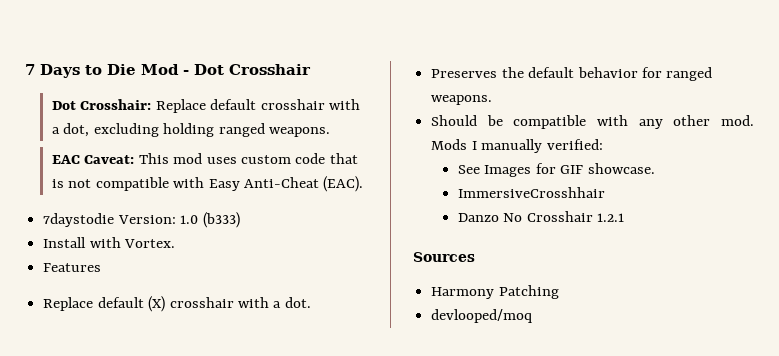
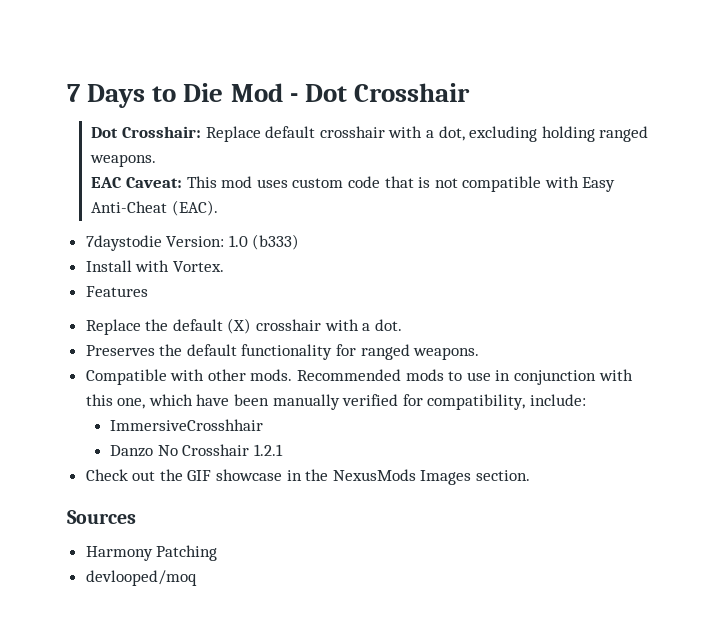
- Replace default (X) crosshair with a dot.
+ Replace the default (X) crosshair with a dot.
- Preserves the default behavior for ranged weapons.
+ Preserves the default functionality for ranged weapons.
- Should be compatible with any other mod. Mods I manually verified:
- See Images for GIF showcase.
+ Compatible with other mods. Recommended mods to use in conjunction with this one, which have been manually verified for compatibility, include:
+ Check out the GIF showcase in the NexusMods Images section.

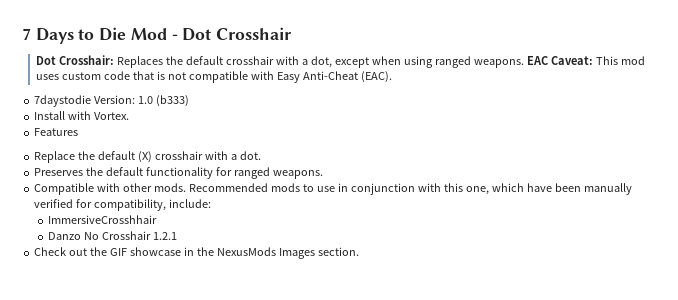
- Dot Crosshair: Replace default crosshair with a dot, excluding holding ranged weapons.
- EAC Caveat: This mod uses custom code that is not compatible with Easy Anti-Cheat (EAC).
+ Dot Crosshair: Replaces the default crosshair with a dot, except when using ranged weapons. EAC Caveat: This mod uses custom code that is not compatible with Easy Anti-Cheat (EAC).
- Sources
- Harmony Patching
- devlooped/moq

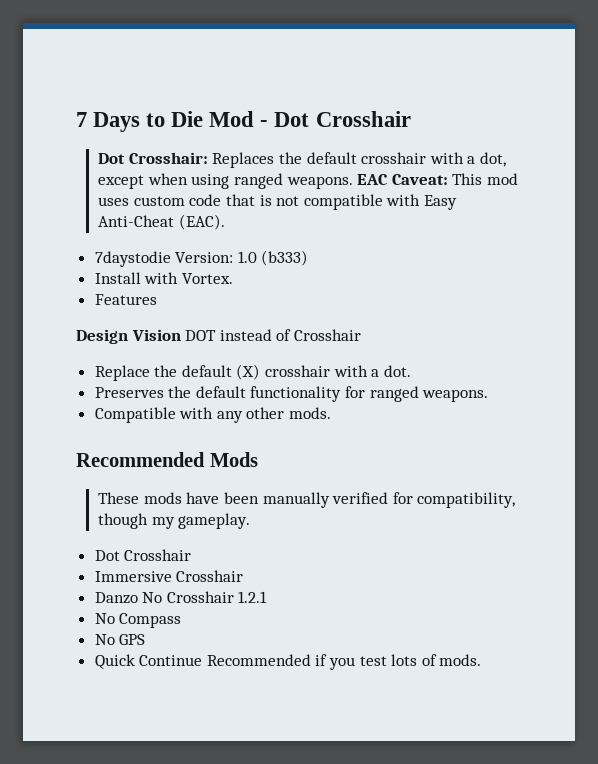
+ Design Vision DOT instead of Crosshair
- Compatible with other mods. Recommended mods to use in conjunction with this one, which have been manually verified for compatibility, include:
- ImmersiveCrosshhair
+ Compatible with any other mods.
+ Recommended Mods
+ These mods have been manually verified for compatibility, though my gameplay.
+ Dot Crosshair
+ Immersive Crosshair
  Danzo No Crosshair 1.2.1
- Check out the GIF showcase in the NexusMods Images section.
+ No Compass
+ No GPS
+ Quick Continue Recommended if you test lots of mods.

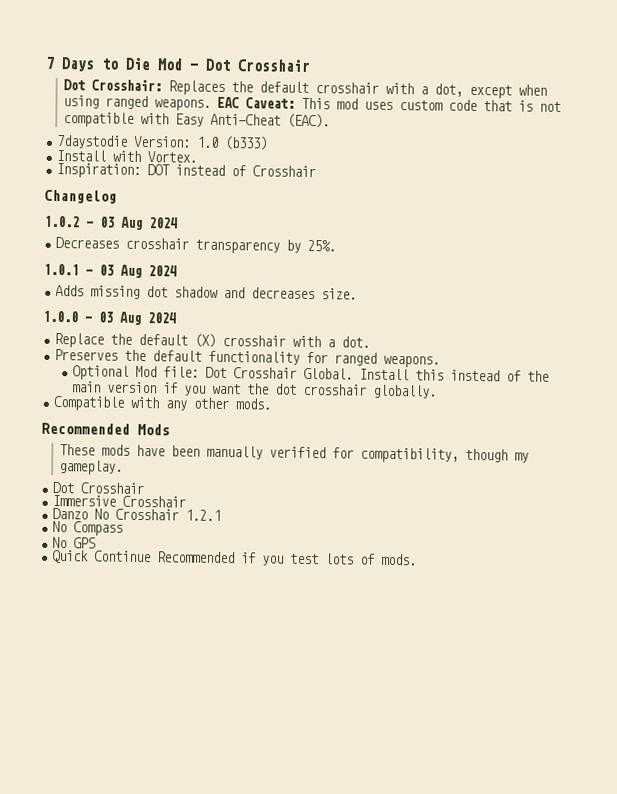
- Features
- Design Vision DOT instead of Crosshair
+ Inspiration: DOT instead of Crosshair
+ Changelog
+ 1.0.2 - 03 Aug 2024
+ Decreases crosshair transparency by 25%.
+ 1.0.1 - 03 Aug 2024
+ Adds missing dot shadow and decreases size.
+ 1.0.0 - 03 Aug 2024
+ Optional Mod file: Dot Crosshair Global. Install this instead of the main version if you want the dot crosshair globally.

